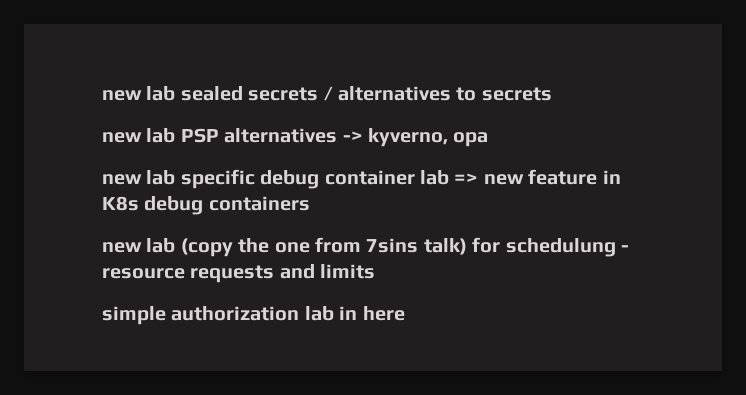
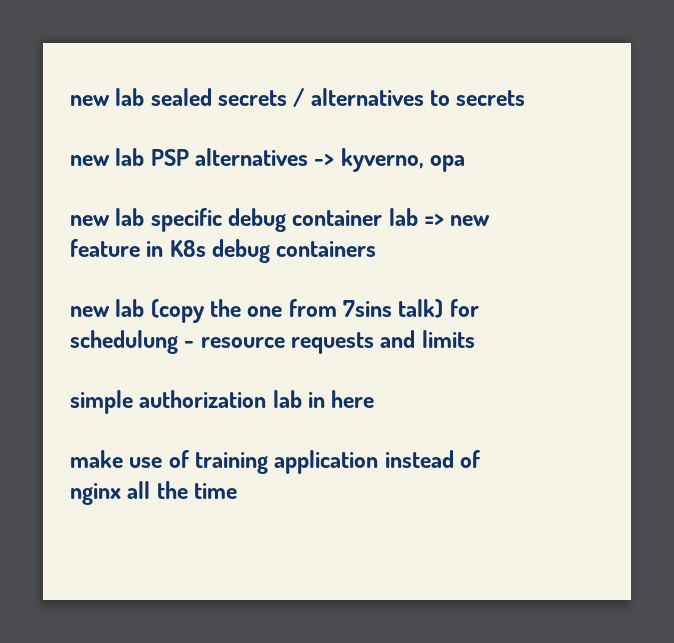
+ make use of training application instead of nginx all the time

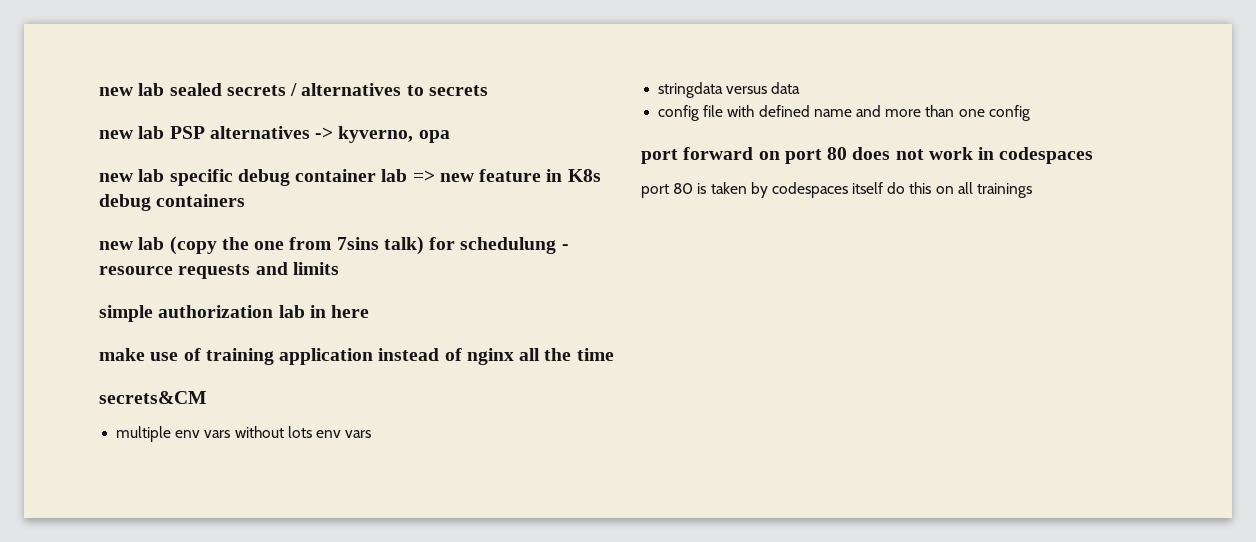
+ secrets&CM
+ multiple env vars without lots env vars
+ stringdata versus data
+ config file with defined name and more than one config
+ port forward on port 80 does not work in codespaces
+ port 80 is taken by codespaces itself do this on all trainings

